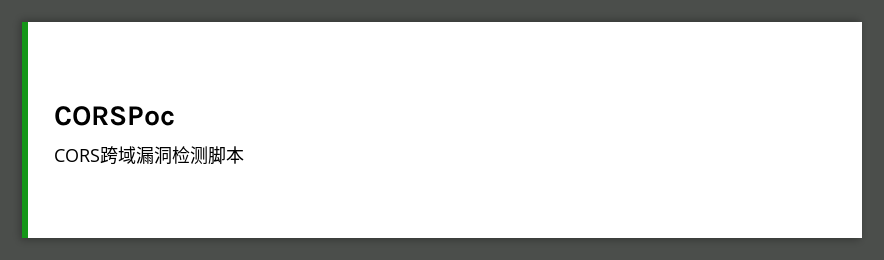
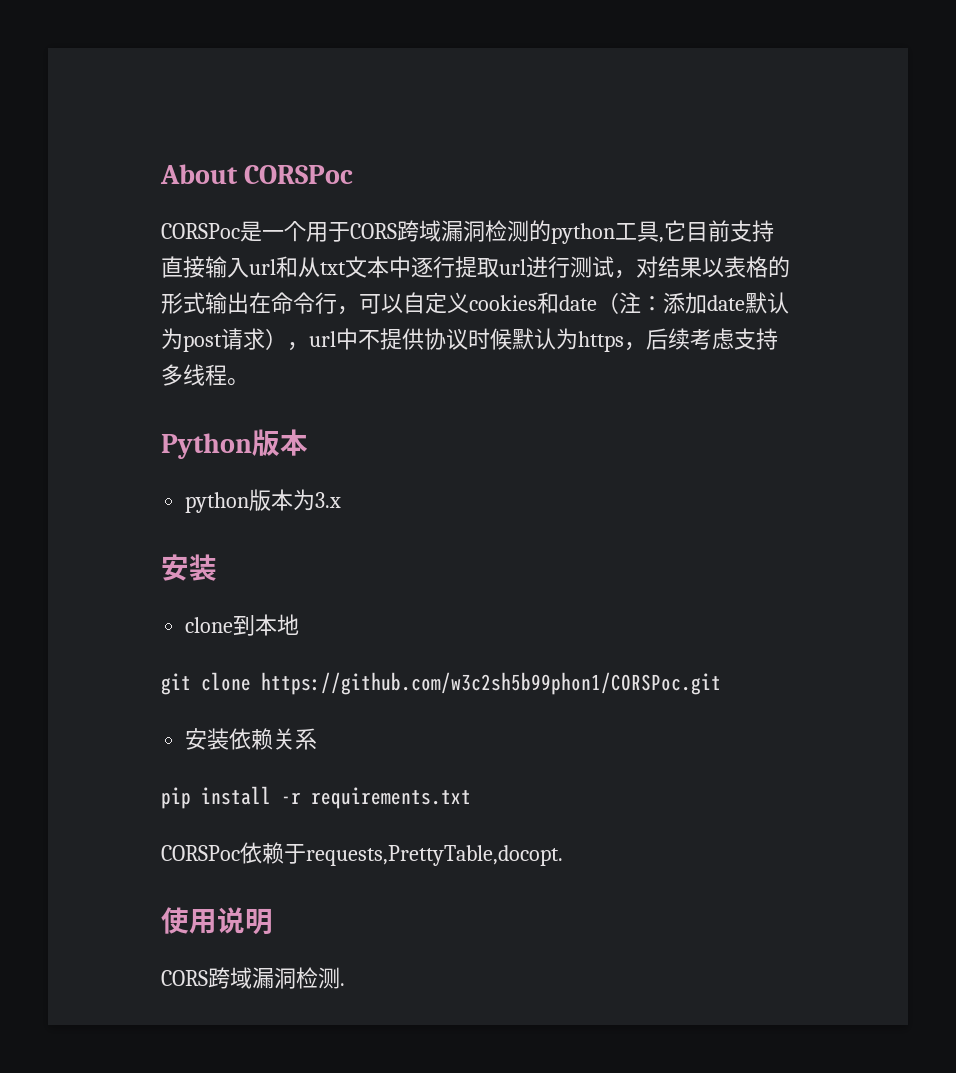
- CORSPoc
- CORS跨域漏洞检测脚本
+ About CORSPoc
+ CORSPoc是一个用于CORS跨域漏洞检测的python工具,它目前支持直接输入url和从txt文本中逐行提取url进行测试，对结果以表格的形式输出在命令行，可以自定义cookies和date（注：添加date默认为post请求），url中不提供协议时候默认为https，后续考虑支持多线程。
+ Python版本
+ python版本为3.x
+ 安装
+ clone到本地
+ git clone https://github.com/w3c2sh5b99phon1/CORSPoc.git
+ 安装依赖关系
+ pip install -r requirements.txt
+ CORSPoc依赖于requests,PrettyTable,docopt.
+ 使用说明
+ CORS跨域漏洞检测.

